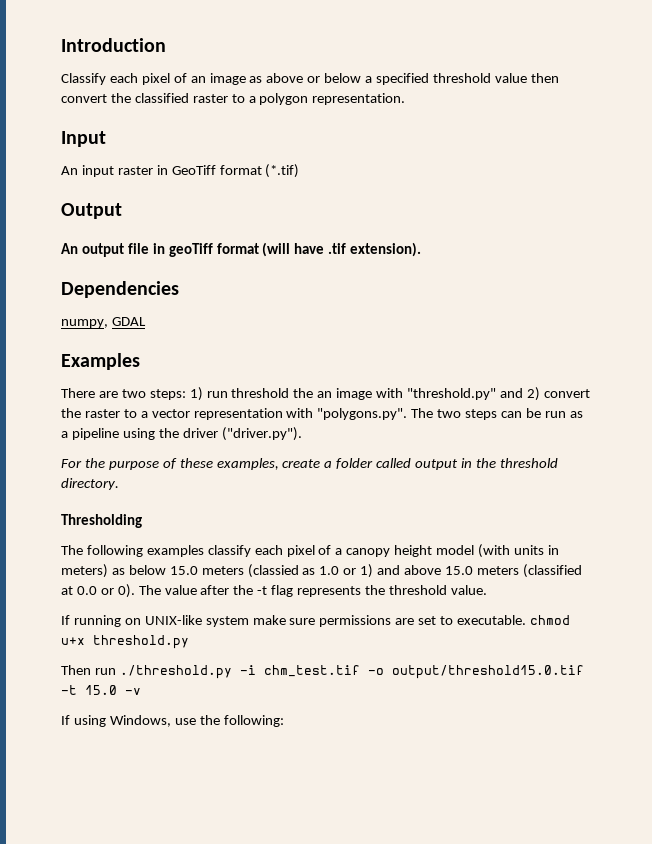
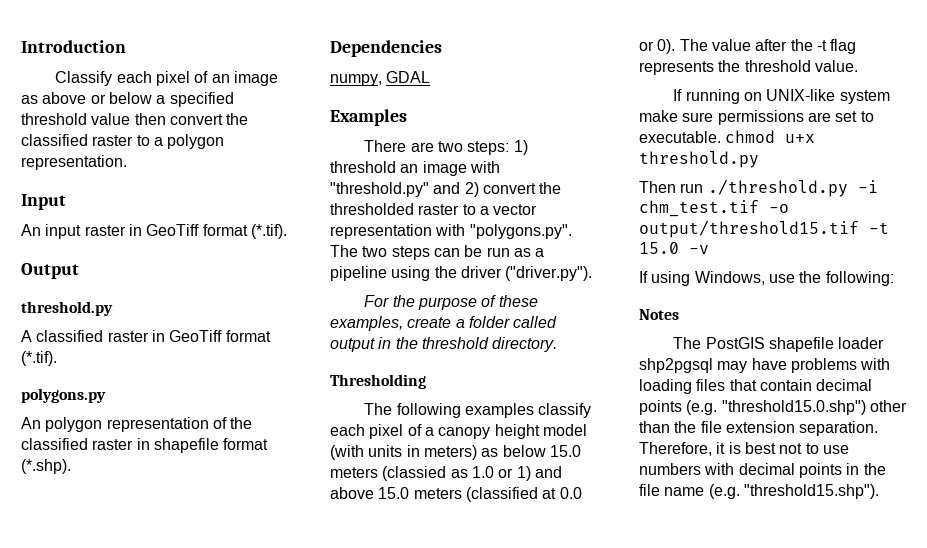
- An input raster in GeoTiff format (*.tif)
+ An input raster in GeoTiff format (*.tif).
  Output
- An output file in geoTiff format (will have .tif extension).
+ threshold.py
+ A classified raster in GeoTiff format (*.tif).
+ polygons.py
+ An polygon representation of the classified raster in shapefile format (*.shp).
- There are two steps: 1) run threshold the an image with "threshold.py" and 2) convert the raster to a vector representation with "polygons.py". The two steps can be run as a pipeline using the driver ("driver.py").
+ There are two steps: 1) threshold an image with "threshold.py" and 2) convert the thresholded raster to a vector representation with "polygons.py". The two steps can be run as a pipeline using the driver ("driver.py").
- Then run ./threshold.py -i chm_test.tif -o output/threshold15.0.tif -t 15.0 -v
+ Then run ./threshold.py -i chm_test.tif -o output/threshold15.tif -t 15.0 -v
+ Notes
+ The PostGIS shapefile loader shp2pgsql may have problems with loading files that contain decimal points (e.g. "threshold15.0.shp") other than the file extension separation. Therefore, it is best not to use numbers with decimal points in the file name (e.g. "threshold15.shp").

